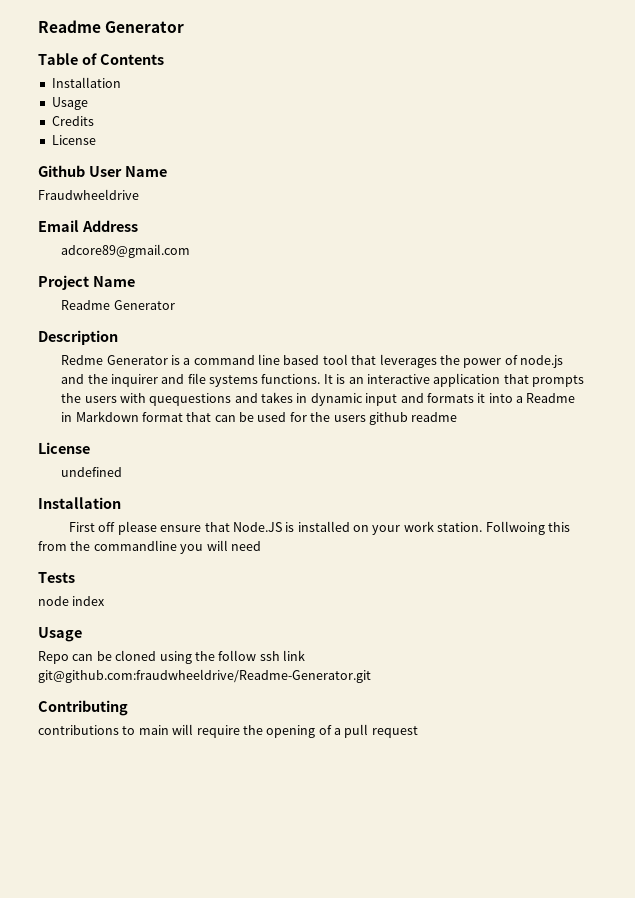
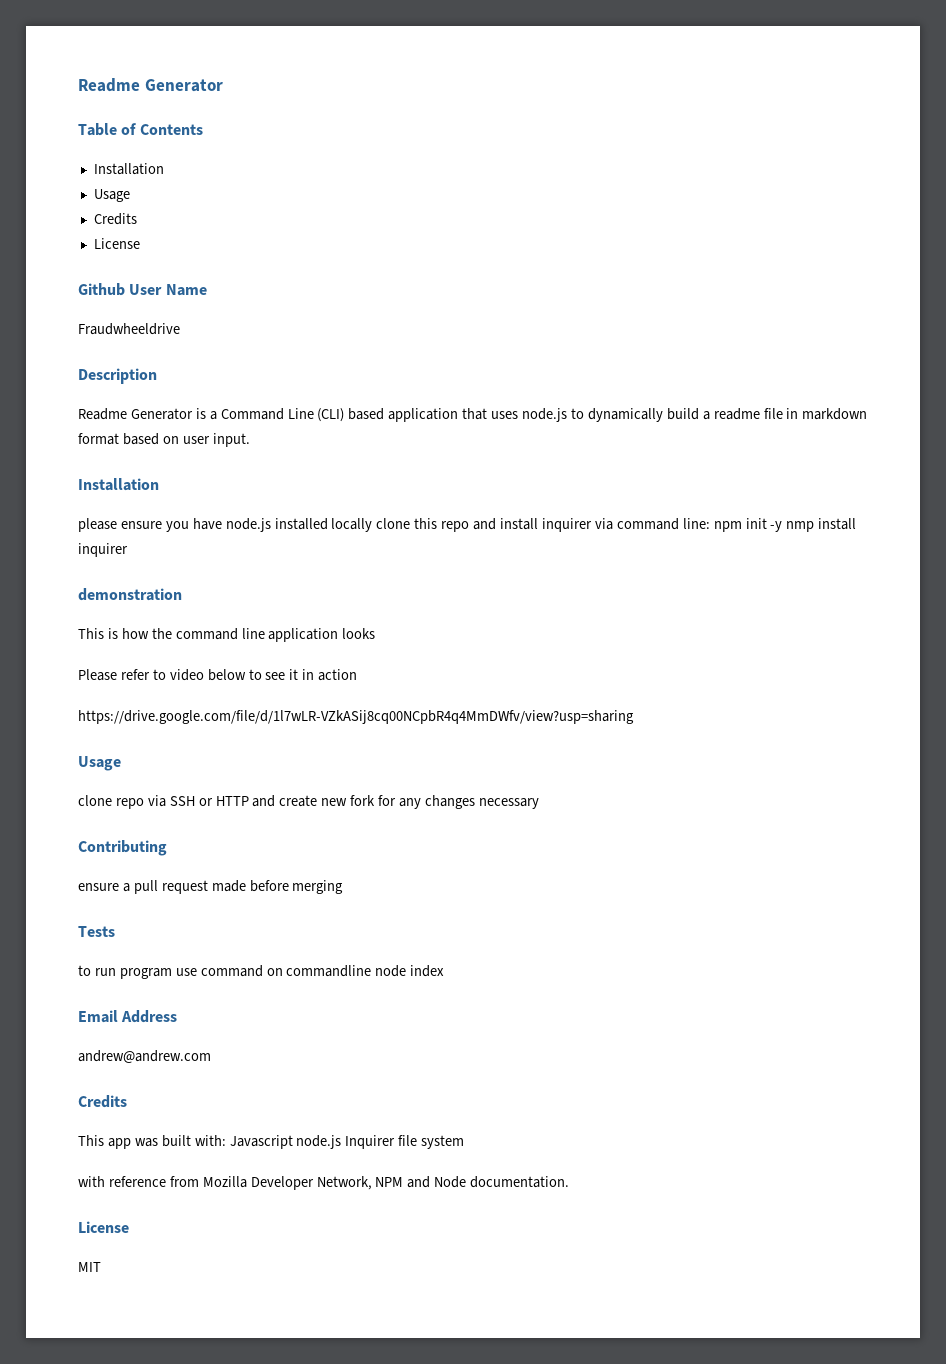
+ Description
+ Readme Generator is a Command Line (CLI) based application that uses node.js to dynamically build a readme file in markdown format based on user input.
+ Installation
+ please ensure you have node.js installed locally clone this repo and install inquirer via command line: npm init -y nmp install inquirer
+ demonstration
+ This is how the command line application looks
+ Please refer to video below to see it in action
+ https://drive.google.com/file/d/1l7wLR-VZkASij8cq00NCpbR4q4MmDWfv/view?usp=sharing
+ Usage
+ clone repo via SSH or HTTP and create new fork for any changes necessary
+ Contributing
+ ensure a pull request made before merging
+ Tests
+ to run program use command on commandline node index
  Email Address
- adcore89@gmail.com
- Project Name
- Readme Generator
- Description
- Redme Generator is a command line based tool that leverages the power of node.js and the inquirer and file systems functions. It is an interactive application that prompts the users with quequestions and takes in dynamic input and formats it into a Readme in Markdown format that can be used for the users github readme
+ andrew@andrew.com
+ Credits
+ This app was built with: Javascript node.js Inquirer file system
+ with reference from Mozilla Developer Network, NPM and Node documentation.
  License
- undefined
- Installation
- First off please ensure that Node.JS is installed on your work station. Follwoing this from the commandline you will need
- Tests
- node index
- Usage
- Repo can be cloned using the follow ssh link git@github.com:fraudwheeldrive/Readme-Generator.git
- Contributing
- contributions to main will require the opening of a pull request
+ MIT

